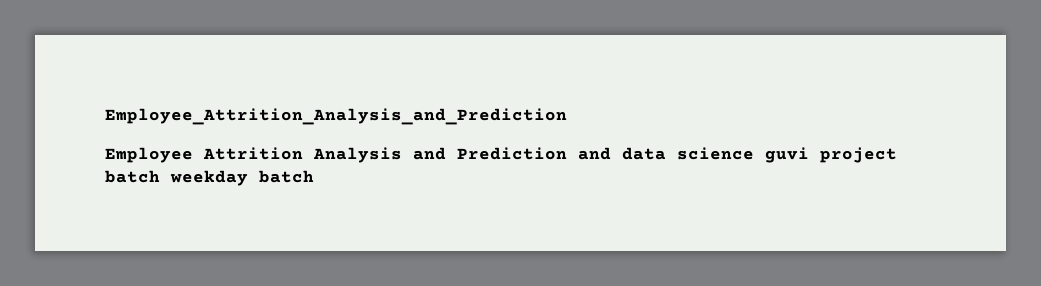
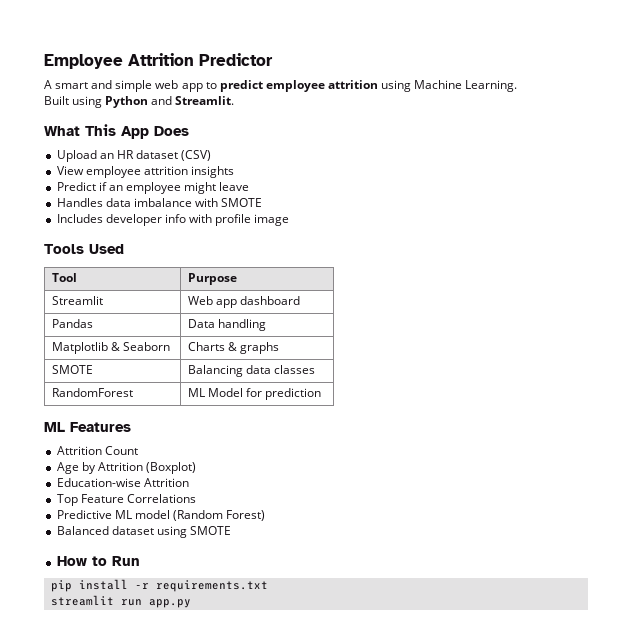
- Employee_Attrition_Analysis_and_Prediction
- Employee Attrition Analysis and Prediction and data science guvi project batch weekday batch
+ Employee Attrition Predictor
+ A smart and simple web app to predict employee attrition using Machine Learning.
+ Built using Python and Streamlit.
+ What This App Does
+ Upload an HR dataset (CSV)
+ View employee attrition insights
+ Predict if an employee might leave
+ Handles data imbalance with SMOTE
+ Includes developer info with profile image
+ Tools Used
+ Tool | Purpose
+ Streamlit | Web app dashboard
+ Pandas | Data handling
+ Matplotlib & Seaborn | Charts & graphs
+ SMOTE | Balancing data classes
+ RandomForest | ML Model for prediction
+ ML Features
+ Attrition Count
+ Age by Attrition (Boxplot)
+ Education-wise Attrition
+ Top Feature Correlations
+ Predictive ML model (Random Forest)
+ Balanced dataset using SMOTE
+ How to Run
+ pip install -r requirements.txt
+ streamlit run app.py

